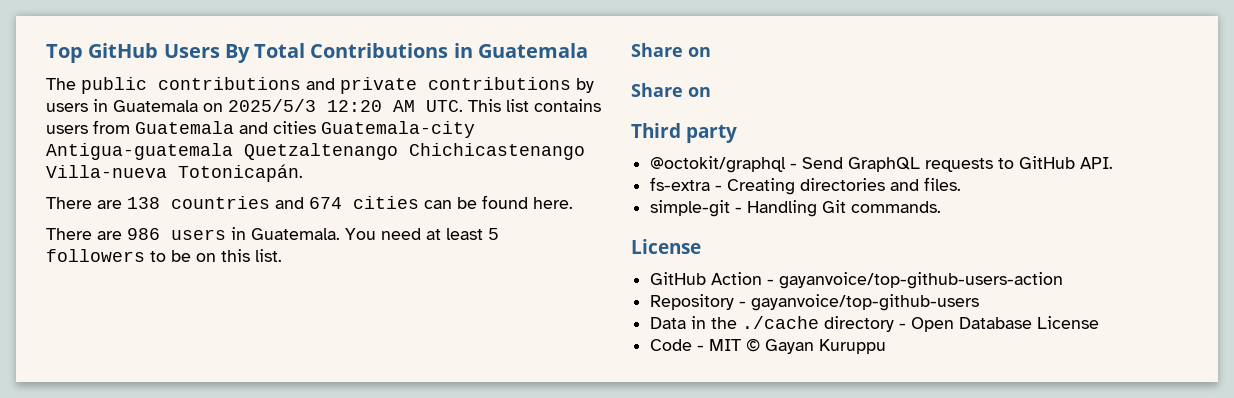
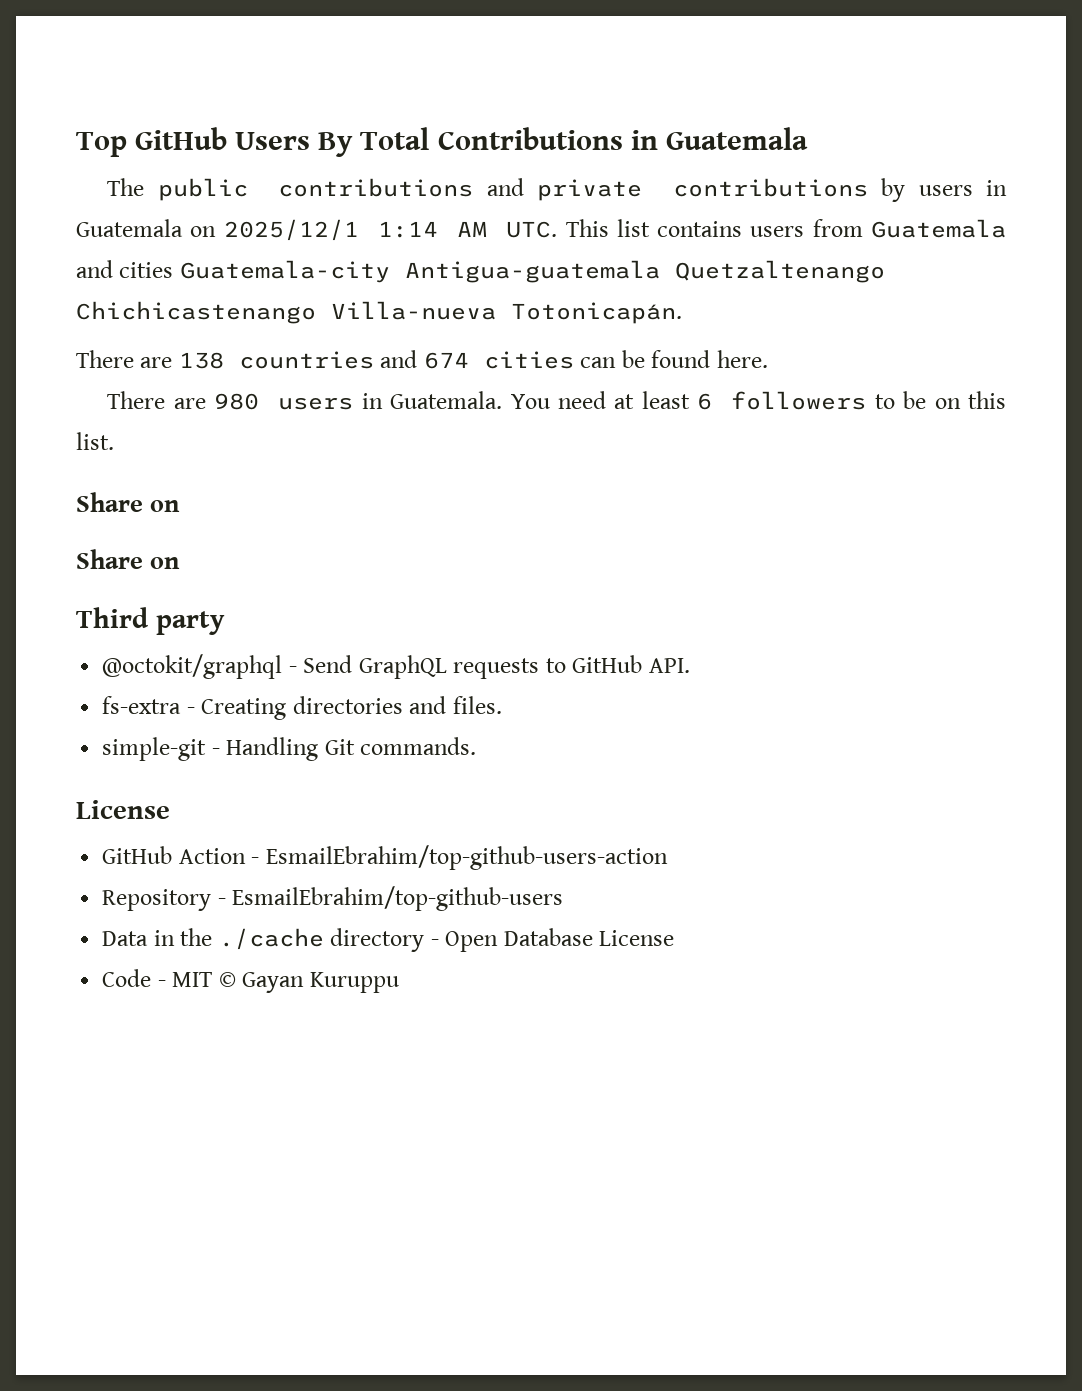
- The public contributions and private contributions by users in Guatemala on 2025/5/3 12:20 AM UTC. This list contains users from Guatemala and cities Guatemala-city Antigua-guatemala Quetzaltenango Chichicastenango Villa-nueva Totonicapán.
+ The public contributions and private contributions by users in Guatemala on 2025/12/1 1:14 AM UTC. This list contains users from Guatemala and cities Guatemala-city Antigua-guatemala Quetzaltenango Chichicastenango Villa-nueva Totonicapán.
- There are 986 users in Guatemala.
+ There are 980 users in Guatemala.
- You need at least 5 followers to be on this list.
+ You need at least 6 followers to be on this list.
- GitHub Action - gayanvoice/top-github-users-action
+ GitHub Action - EsmailEbrahim/top-github-users-action
- Repository - gayanvoice/top-github-users
+ Repository - EsmailEbrahim/top-github-users

